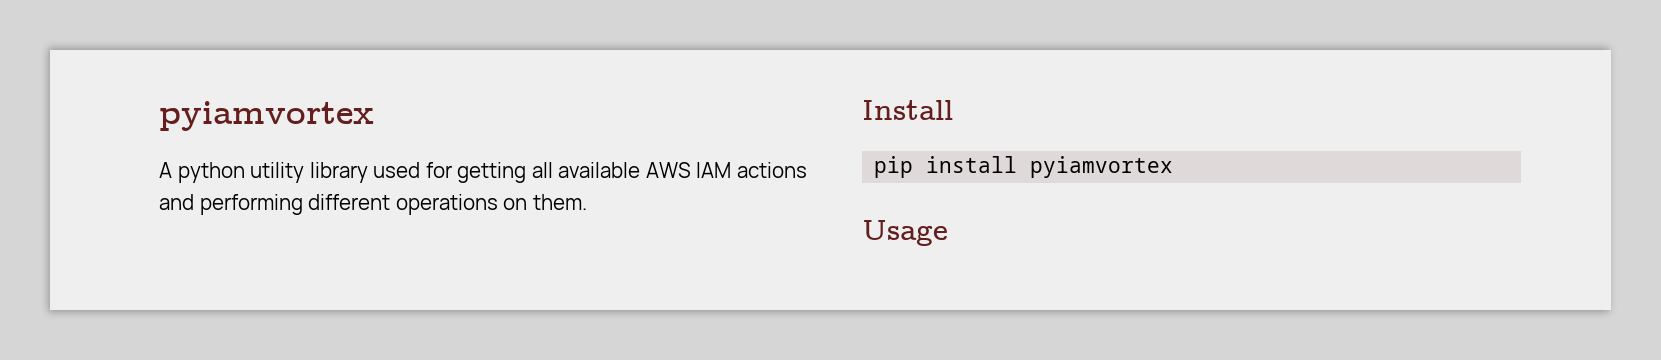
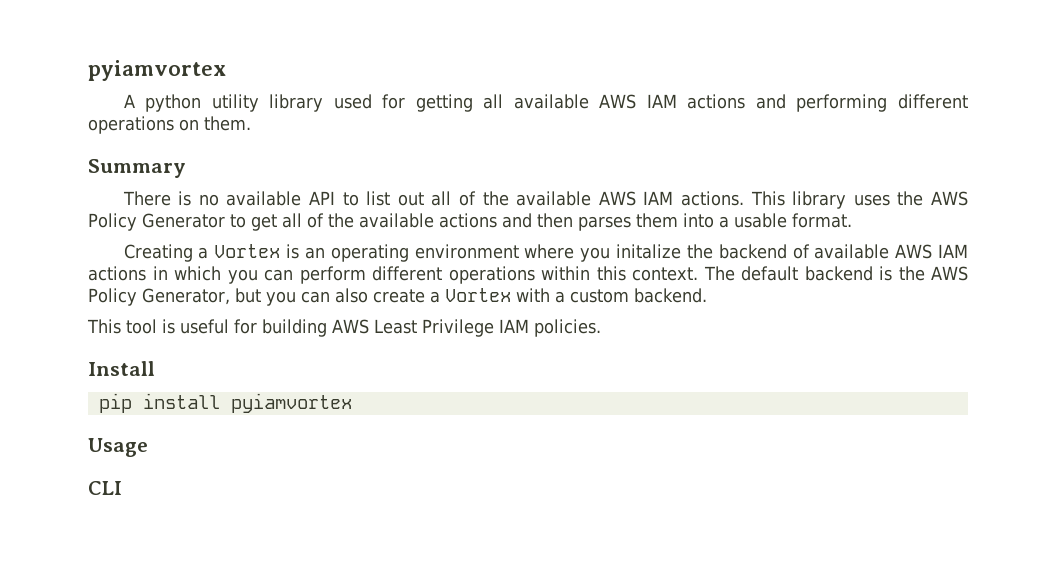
+ Summary
+ There is no available API to list out all of the available AWS IAM actions. This library uses the AWS Policy Generator to get all of the available actions and then parses them into a usable format.
+ Creating a Vortex is an operating environment where you initalize the backend of available AWS IAM actions in which you can perform different operations within this context. The default backend is the AWS Policy Generator, but you can also create a Vortex with a custom backend.
+ This tool is useful for building AWS Least Privilege IAM policies.
+ CLI

